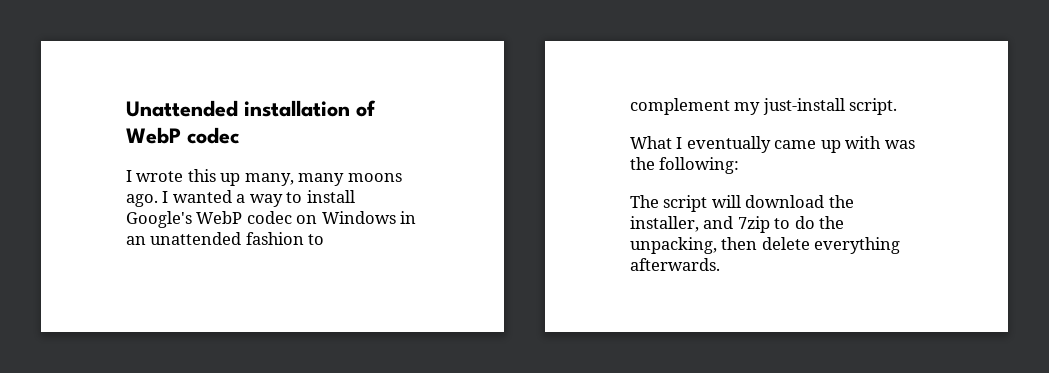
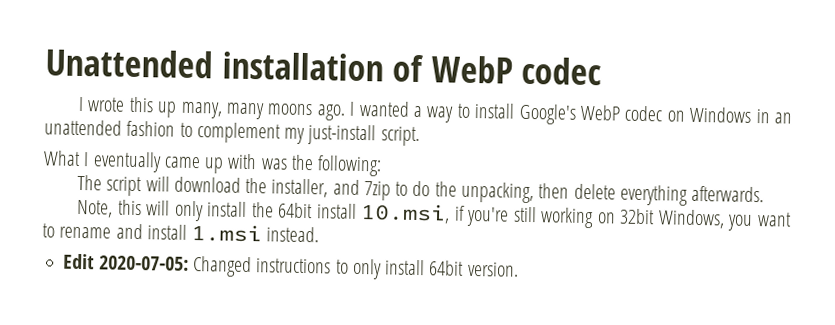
+ Note, this will only install the 64bit install 10.msi, if you're still working on 32bit Windows, you want to rename and install 1.msi instead.
+ Edit 2020-07-05: Changed instructions to only install 64bit version.

